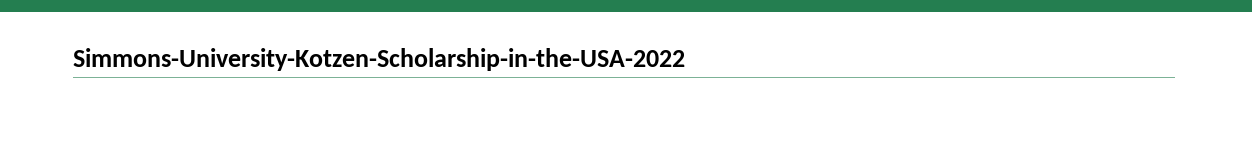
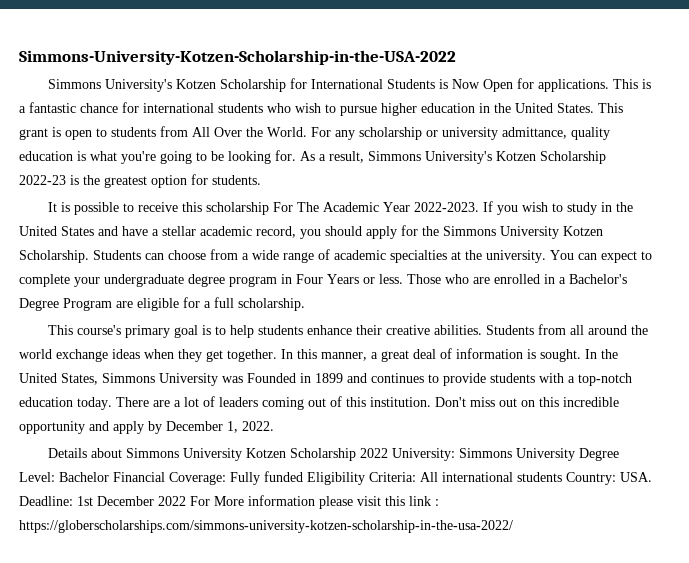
+ Simmons University's Kotzen Scholarship for International Students is Now Open for applications. This is a fantastic chance for international students who wish to pursue higher education in the United States. This grant is open to students from All Over the World. For any scholarship or university admittance, quality education is what you're going to be looking for. As a result, Simmons University's Kotzen Scholarship 2022-23 is the greatest option for students.
+ It is possible to receive this scholarship For The Academic Year 2022-2023. If you wish to study in the United States and have a stellar academic record, you should apply for the Simmons University Kotzen Scholarship. Students can choose from a wide range of academic specialties at the university. You can expect to complete your undergraduate degree program in Four Years or less. Those who are enrolled in a Bachelor's Degree Program are eligible for a full scholarship.
+ This course's primary goal is to help students enhance their creative abilities. Students from all around the world exchange ideas when they get together. In this manner, a great deal of information is sought. In the United States, Simmons University was Founded in 1899 and continues to provide students with a top-notch education today. There are a lot of leaders coming out of this institution. Don't miss out on this incredible opportunity and apply by December 1, 2022.
+ Details about Simmons University Kotzen Scholarship 2022 University: Simmons University Degree Level: Bachelor Financial Coverage: Fully funded Eligibility Criteria: All international students Country: USA. Deadline: 1st December 2022 For More information please visit this link : https://globerscholarships.com/simmons-university-kotzen-scholarship-in-the-usa-2022/

